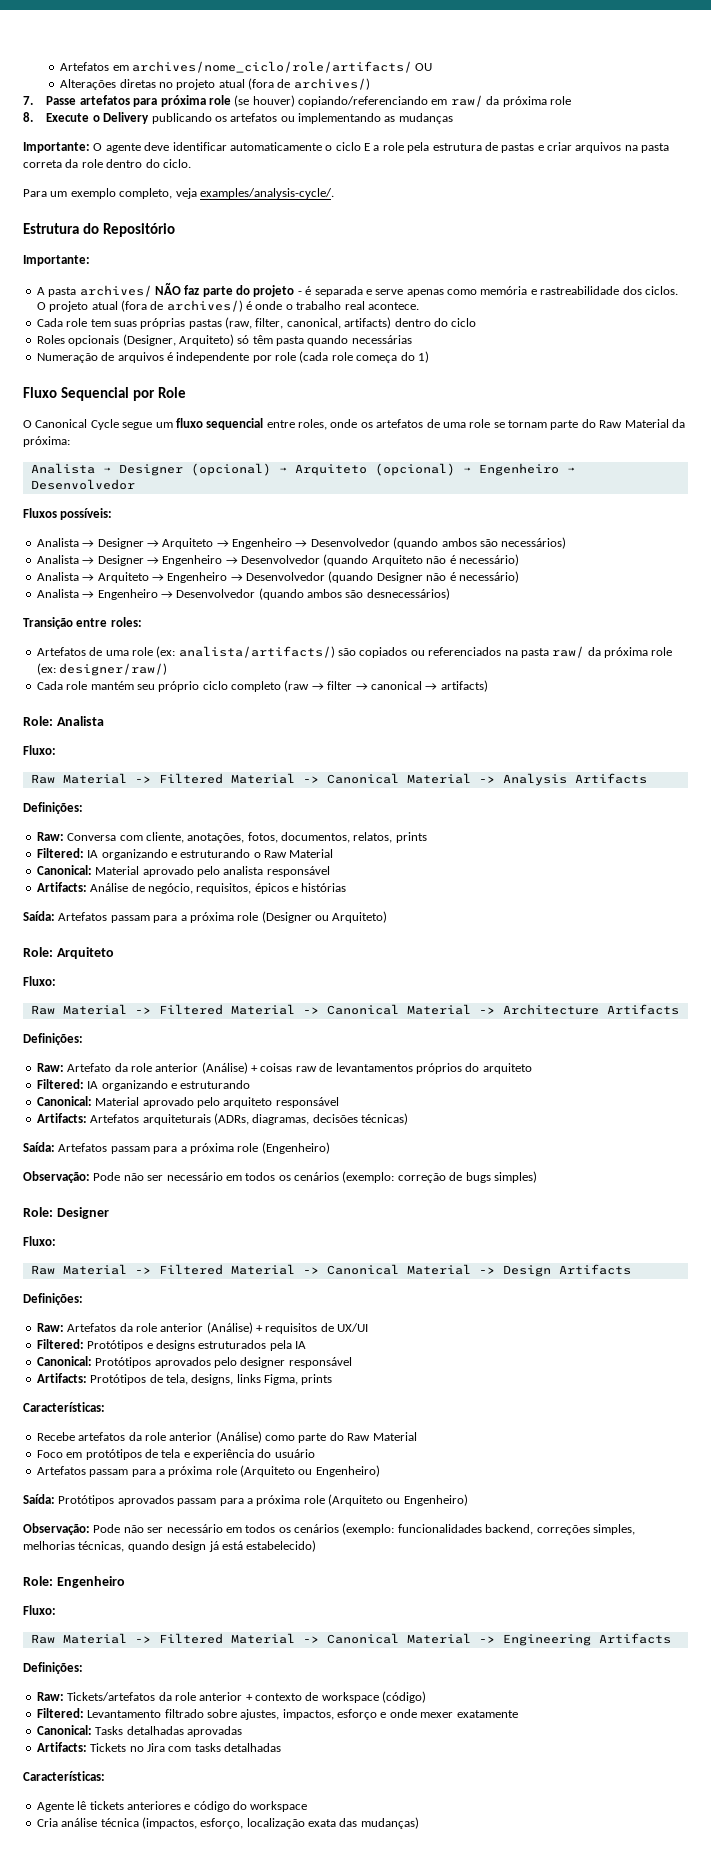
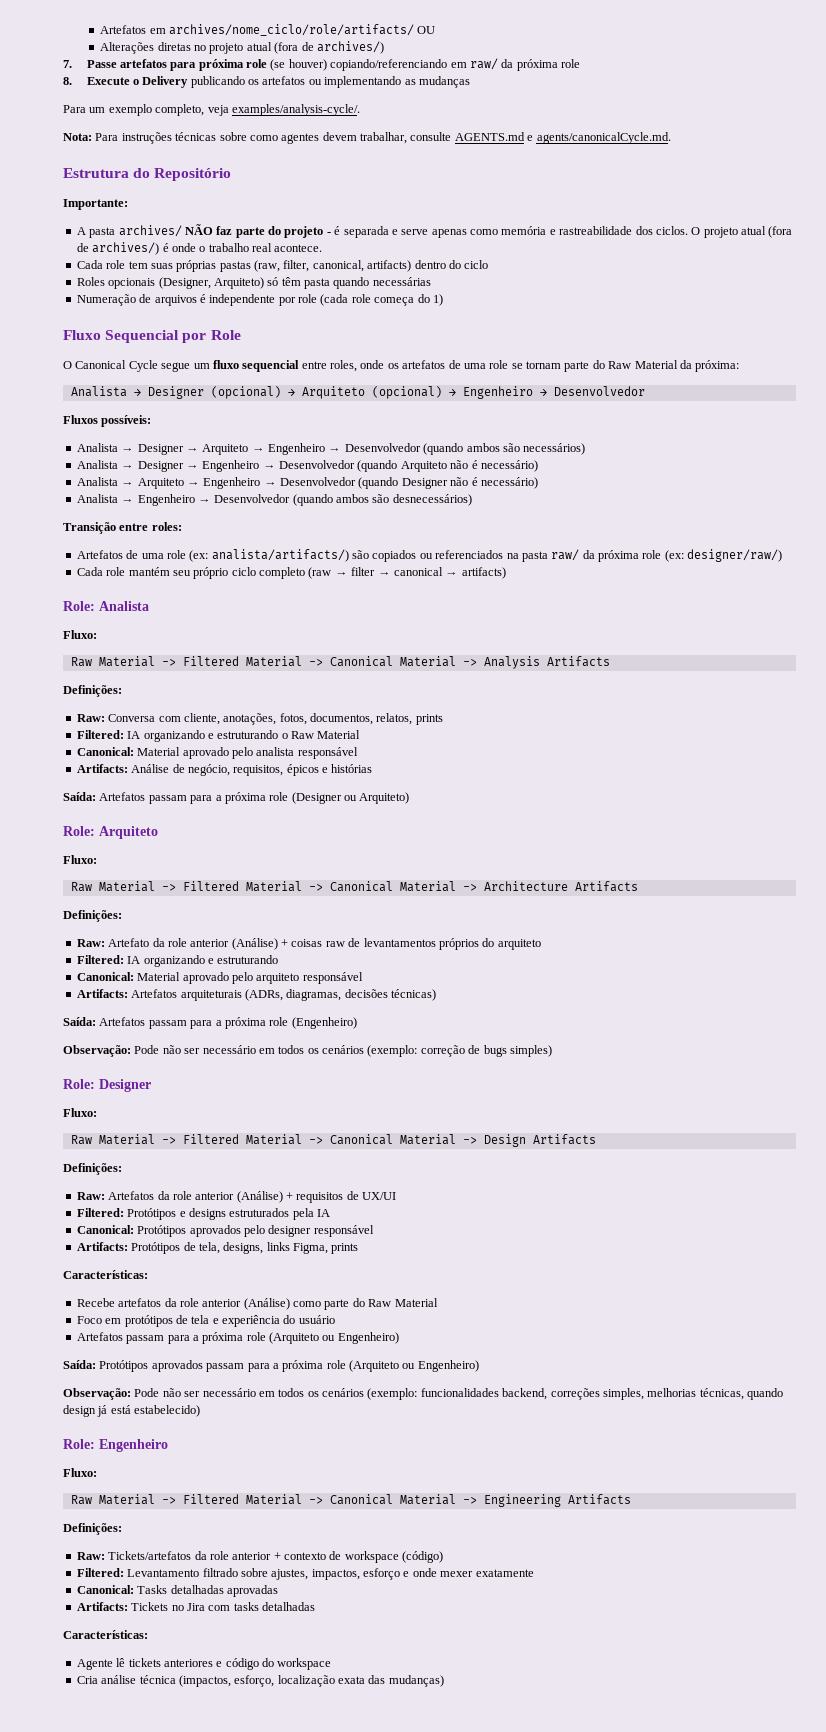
- Importante: O agente deve identificar automaticamente o ciclo E a role pela estrutura de pastas e criar arquivos na pasta correta da role dentro do ciclo.
+ Nota: Para instruções técnicas sobre como agentes devem trabalhar, consulte AGENTS.md e agents/canonicalCycle.md.

